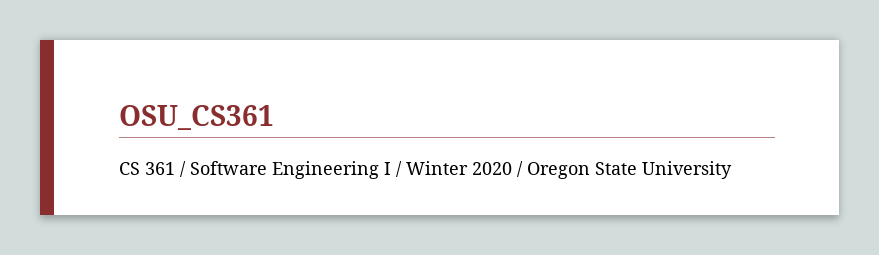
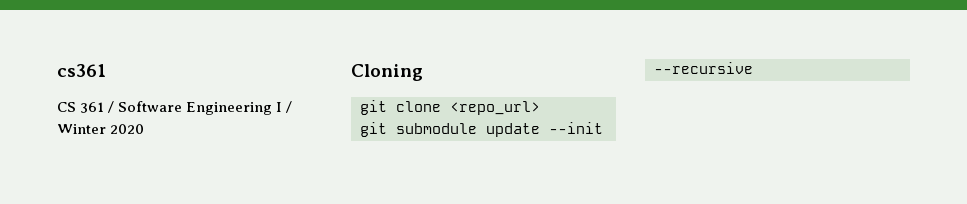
- OSU_CS361
+ cs361
- CS 361 / Software Engineering I / Winter 2020 / Oregon State University
+ CS 361 / Software Engineering I / Winter 2020
+ Cloning
+ git clone <repo_url>
+ git submodule update --init --recursive

